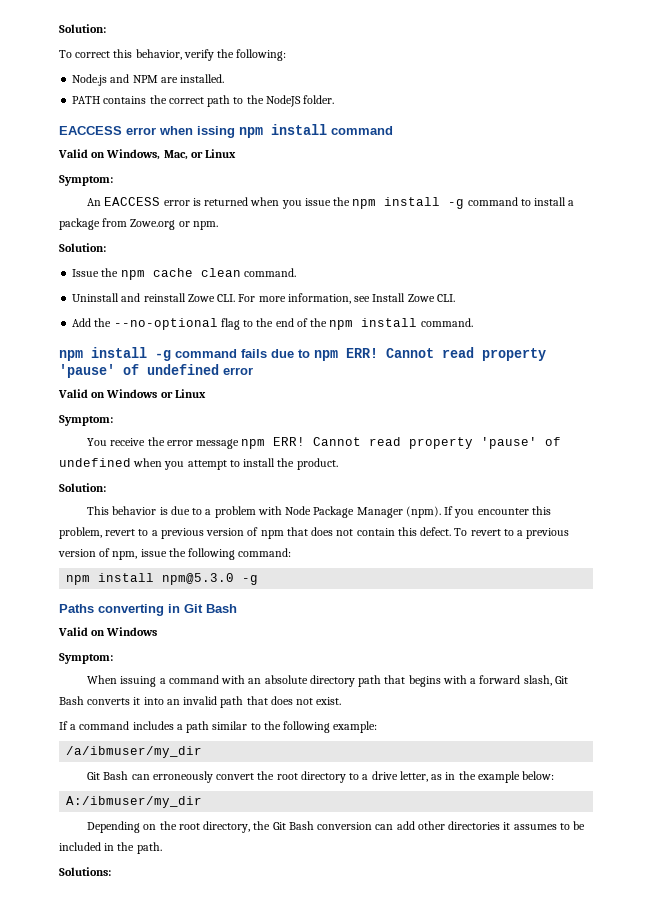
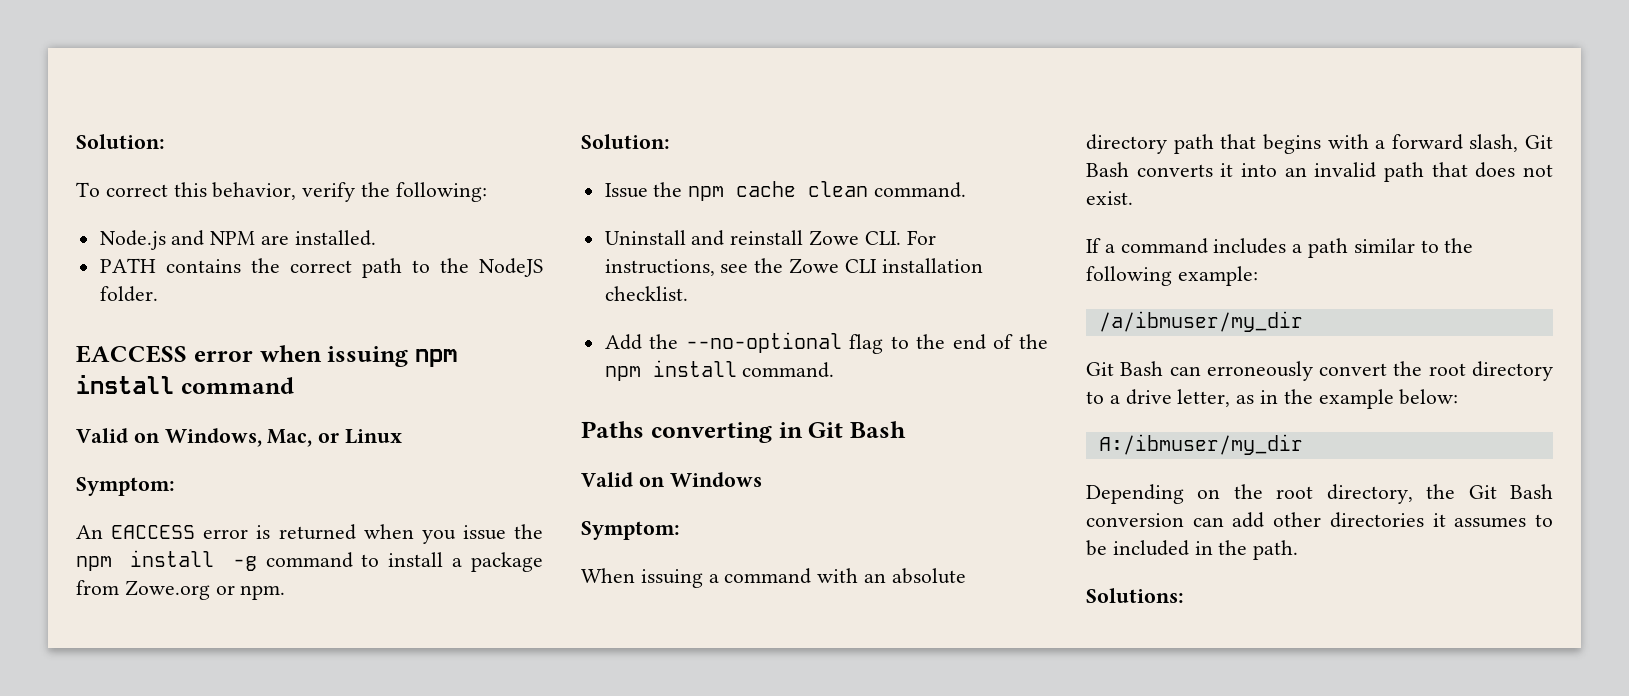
- EACCESS error when issing npm install command
+ EACCESS error when issuing npm install command
- Uninstall and reinstall Zowe CLI. For more information, see Install Zowe CLI.
+ Uninstall and reinstall Zowe CLI. For instructions, see the Zowe CLI installation checklist.
- npm install -g command fails due to npm ERR! Cannot read property 'pause' of undefined error
- Valid on Windows or Linux
- Symptom:
- You receive the error message npm ERR! Cannot read property 'pause' of undefined when you attempt to install the product.
- Solution:
- This behavior is due to a problem with Node Package Manager (npm). If you encounter this problem, revert to a previous version of npm that does not contain this defect. To revert to a previous version of npm, issue the following command:
- npm install npm@5.3.0 -g

